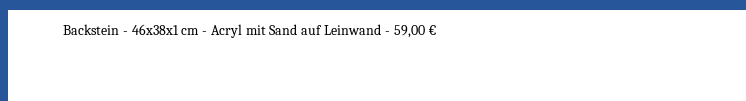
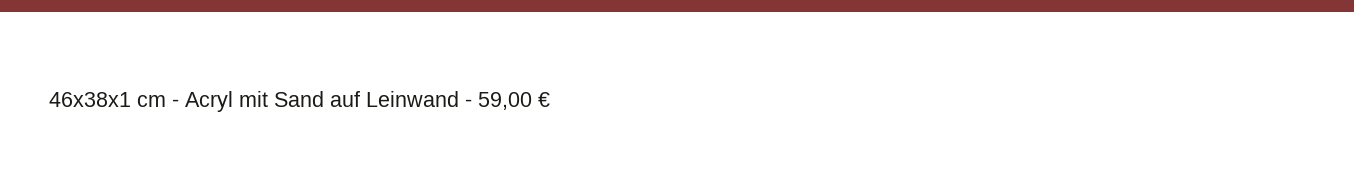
- Backstein - 46x38x1 cm - Acryl mit Sand auf Leinwand - 59,00 €
+ 46x38x1 cm - Acryl mit Sand auf Leinwand - 59,00 €

